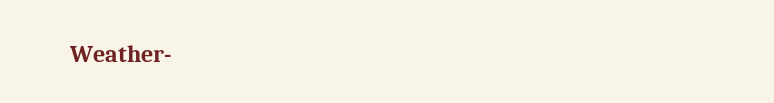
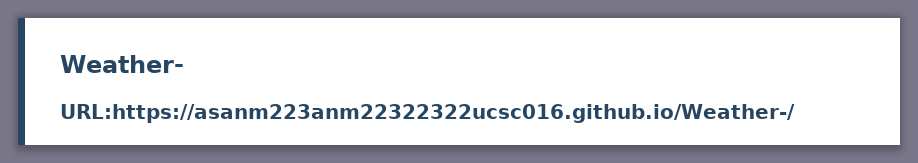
+ URL:https://asanm223anm22322322ucsc016.github.io/Weather-/

